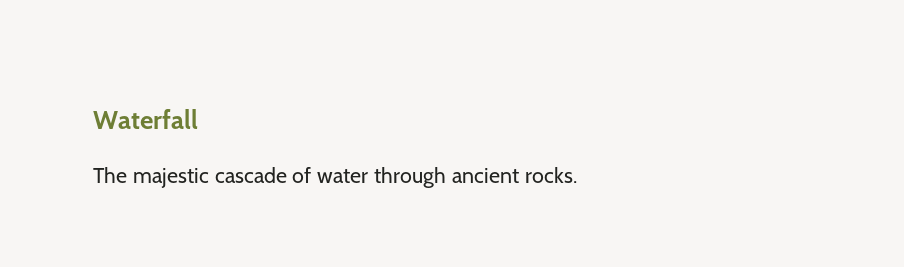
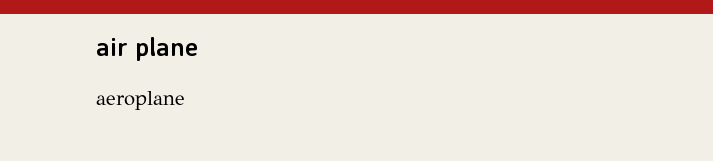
- Waterfall
- The majestic cascade of water through ancient rocks.
+ air plane
+ aeroplane

